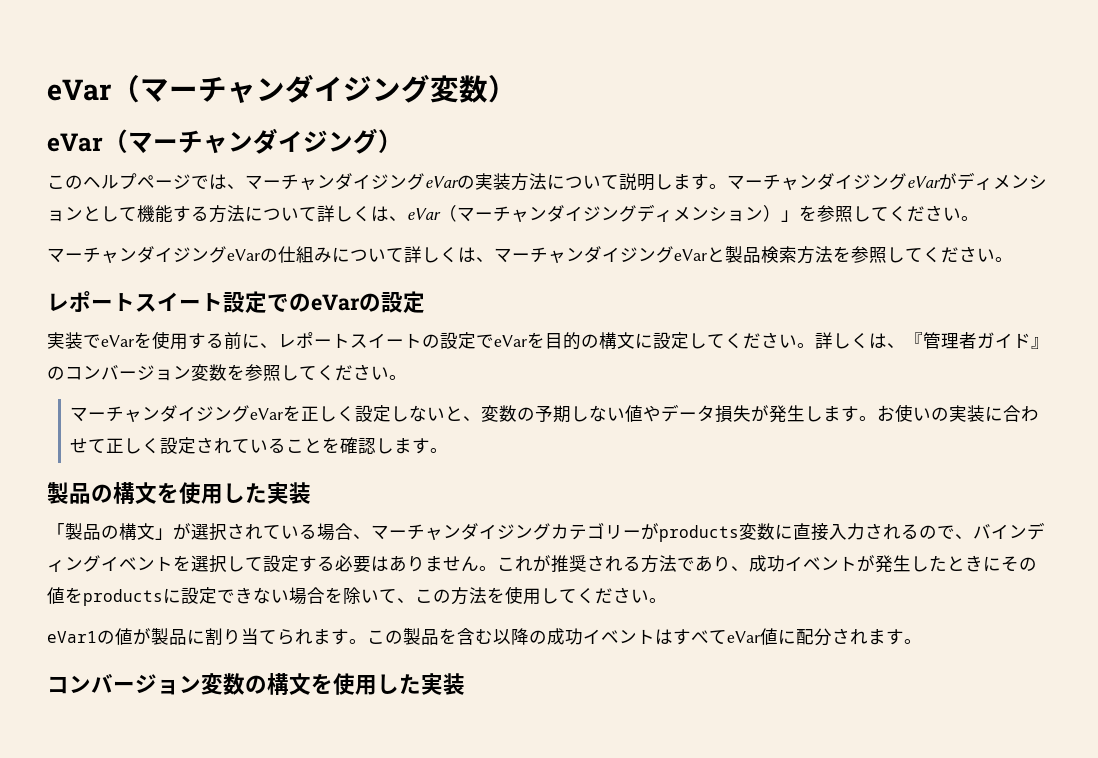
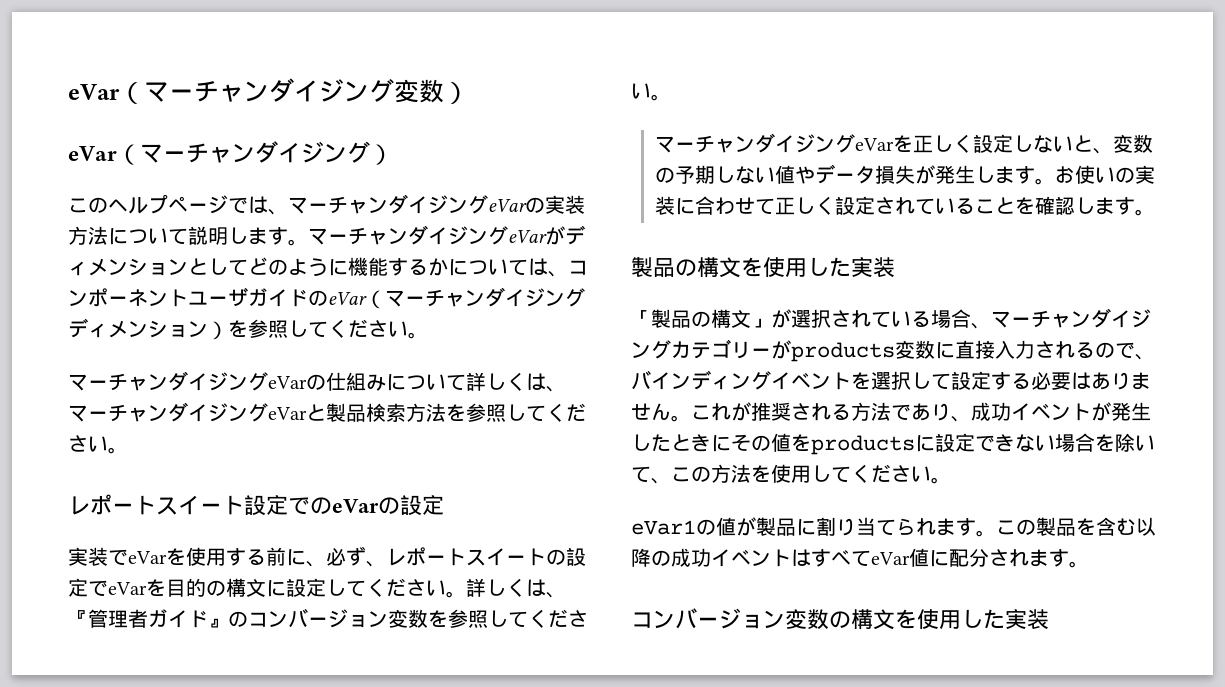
- マーチャンダイジングeVarがディメンションとして機能する方法について詳しくは、eVar（マーチャンダイジングディメンション）」を参照してください。
+ マーチャンダイジングeVarがディメンションとしてどのように機能するかについては、コンポーネントユーザガイドのeVar（マーチャンダイジングディメンション）を参照してください。
- 実装でeVarを使用する前に、レポートスイートの設定でeVarを目的の構文に設定してください。
+ 実装でeVarを使用する前に、必ず、レポートスイートの設定でeVarを目的の構文に設定してください。

